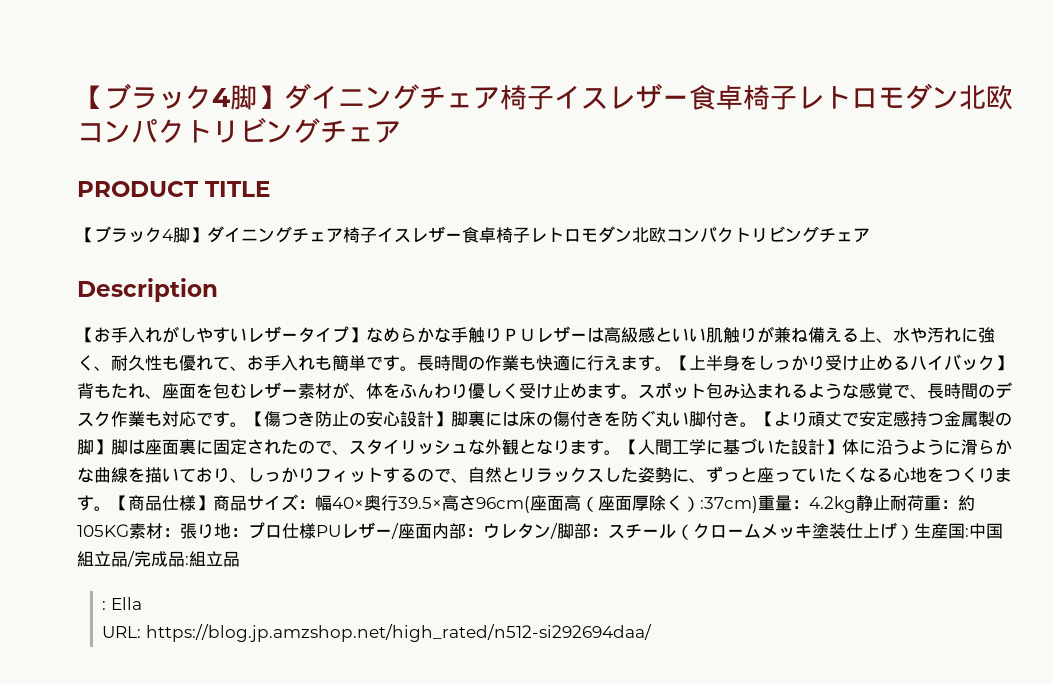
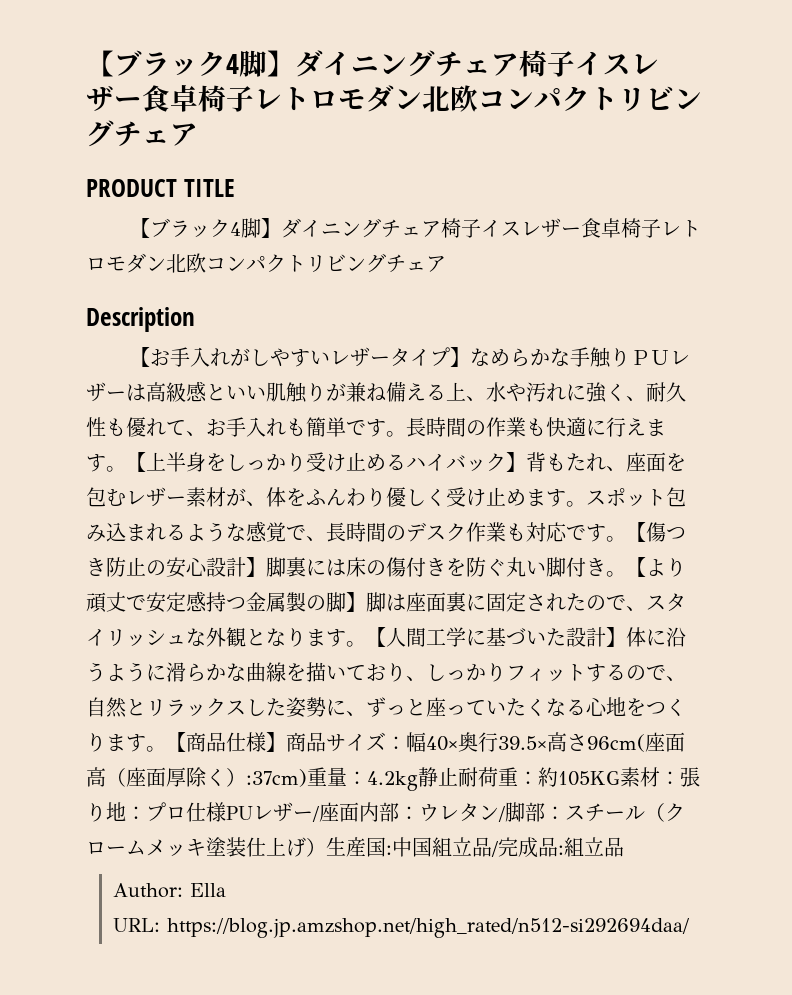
- : Ella
+ Author: Ella

